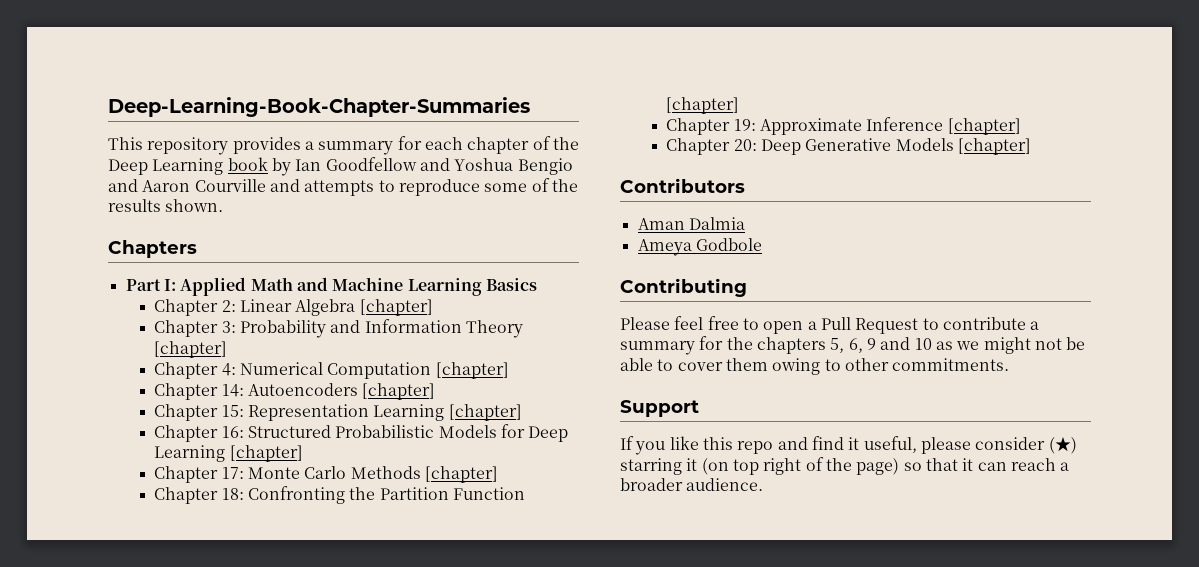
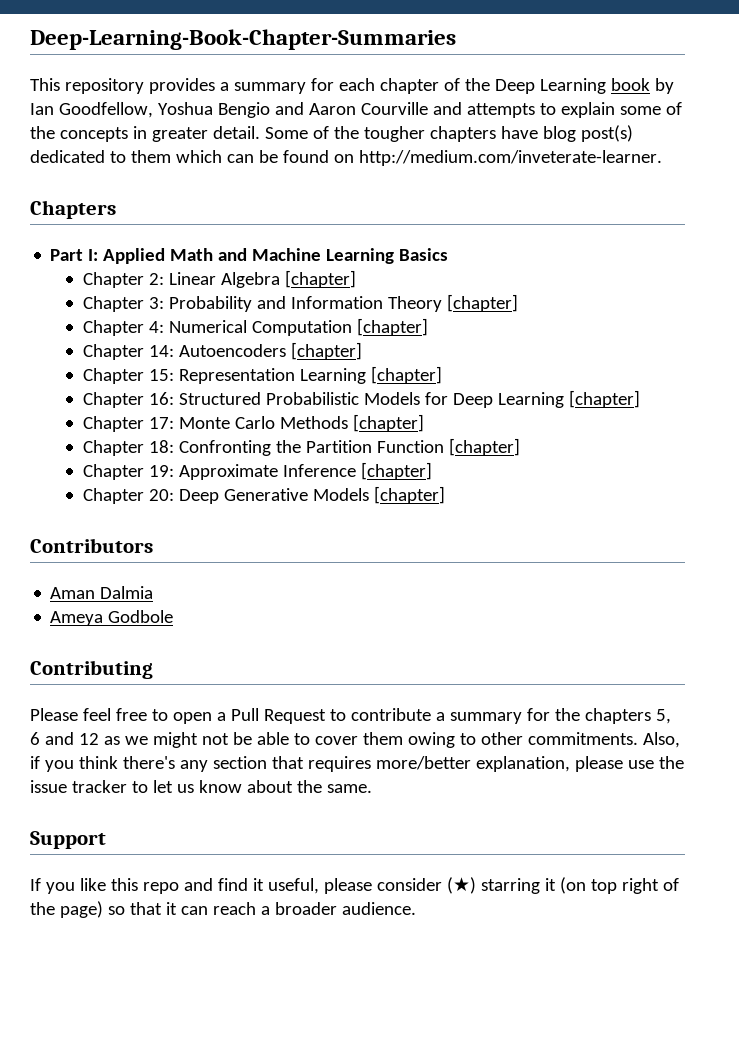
- This repository provides a summary for each chapter of the Deep Learning book by Ian Goodfellow and Yoshua Bengio and Aaron Courville and attempts to reproduce some of the results shown.
+ This repository provides a summary for each chapter of the Deep Learning book by Ian Goodfellow, Yoshua Bengio and Aaron Courville and attempts to explain some of the concepts in greater detail. Some of the tougher chapters have blog post(s) dedicated to them which can be found on http://medium.com/inveterate-learner.
- Please feel free to open a Pull Request to contribute a summary for the chapters 5, 6, 9 and 10 as we might not be able to cover them owing to other commitments.
+ Please feel free to open a Pull Request to contribute a summary for the chapters 5, 6 and 12 as we might not be able to cover them owing to other commitments. Also, if you think there's any section that requires more/better explanation, please use the issue tracker to let us know about the same.

